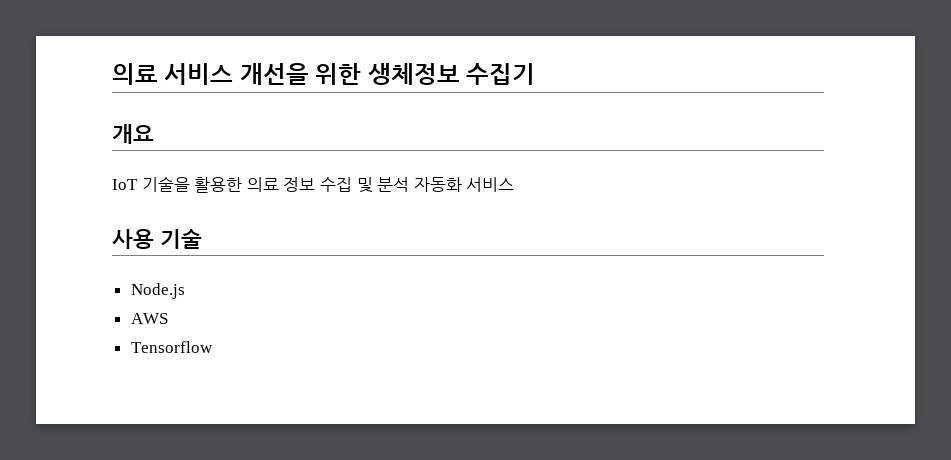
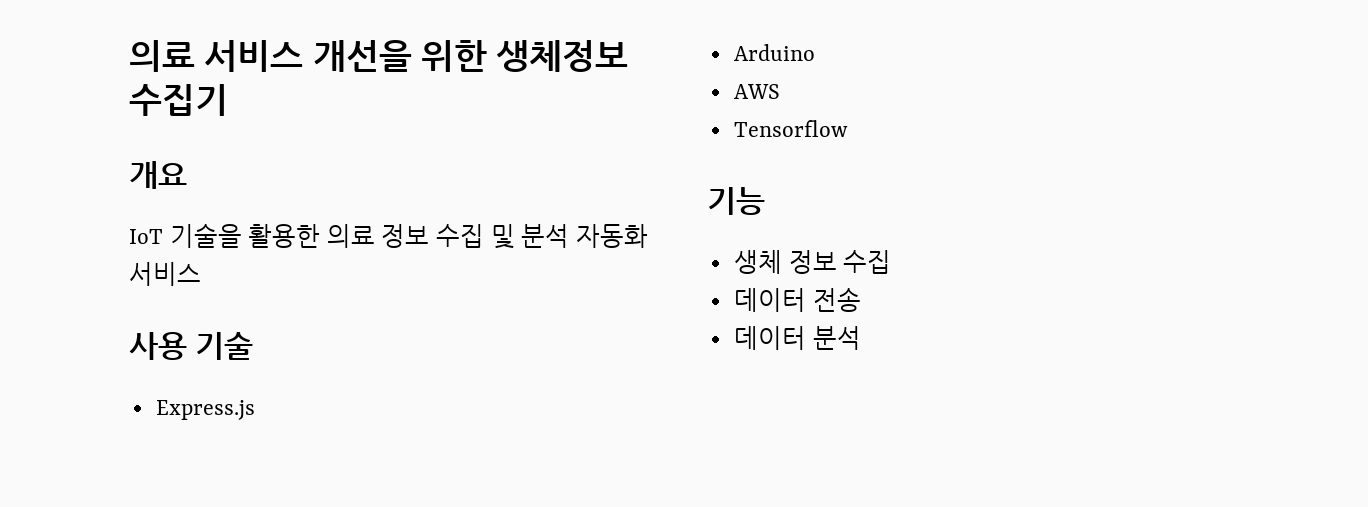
- Node.js
+ Express.js
+ Arduino
+ 기능
+ 생체 정보 수집
+ 데이터 전송
+ 데이터 분석

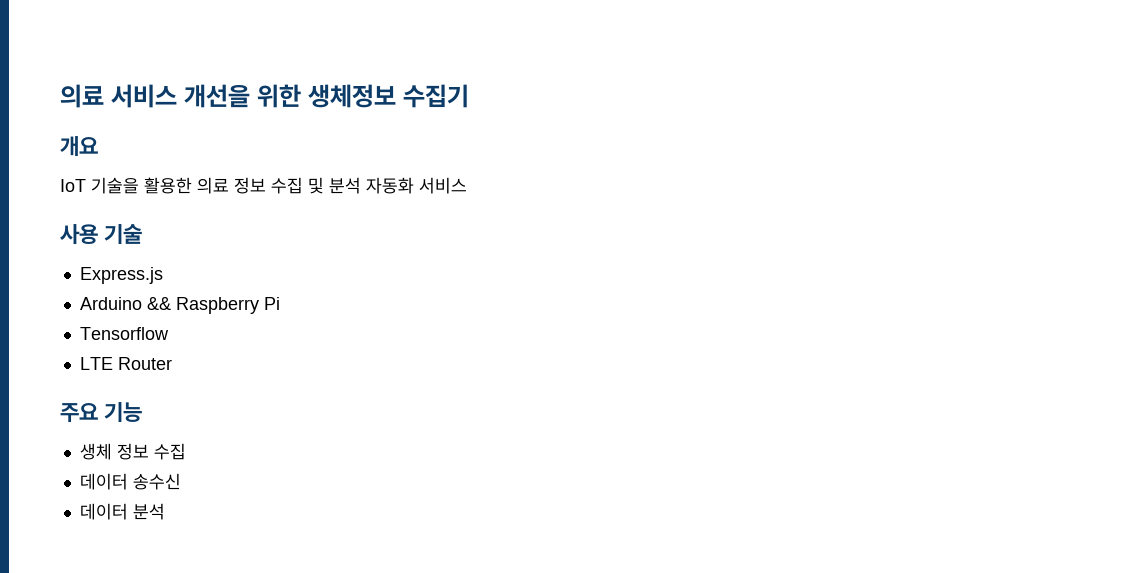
- Arduino
- AWS
+ Arduino && Raspberry Pi
  Tensorflow
- 기능
+ LTE Router
+ 주요 기능
- 데이터 전송
+ 데이터 송수신

